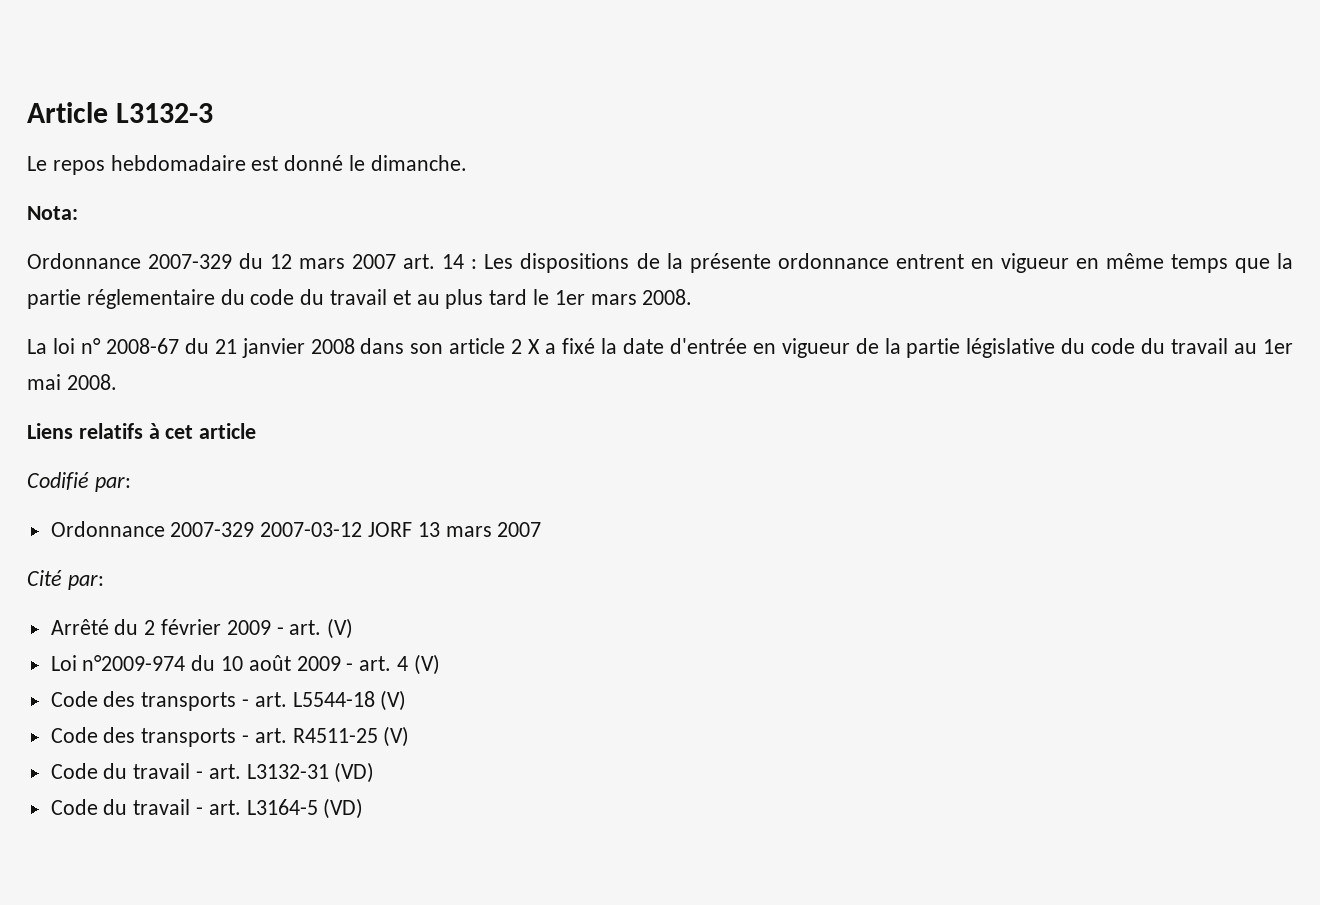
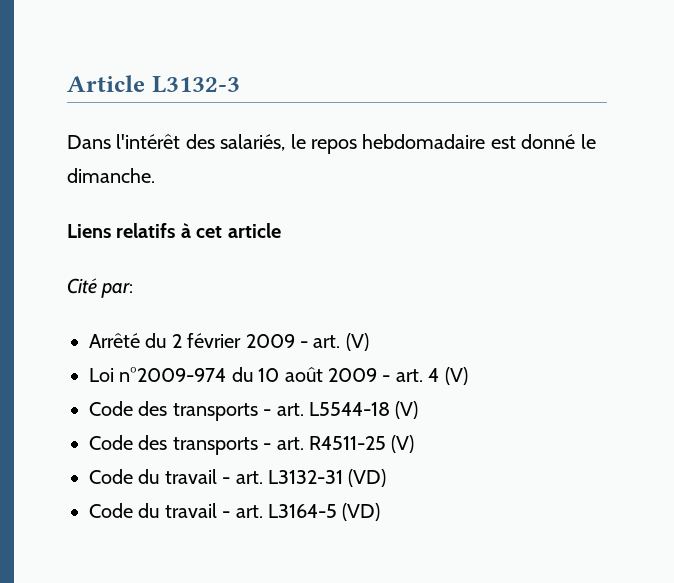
- Le repos hebdomadaire est donné le dimanche.
+ Dans l'intérêt des salariés, le repos hebdomadaire est donné le dimanche.
- Nota:
- Ordonnance 2007-329 du 12 mars 2007 art. 14 : Les dispositions de la présente ordonnance entrent en vigueur en même temps que la partie réglementaire du code du travail et au plus tard le 1er mars 2008.
- La loi n° 2008-67 du 21 janvier 2008 dans son article 2 X a fixé la date d'entrée en vigueur de la partie législative du code du travail au 1er mai 2008.
- Codifié par:
- Ordonnance 2007-329 2007-03-12 JORF 13 mars 2007

